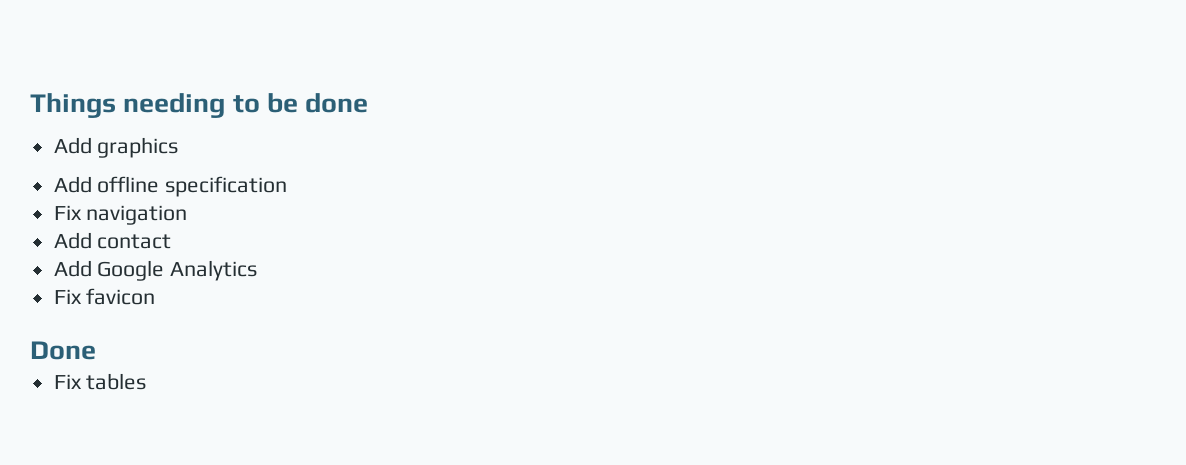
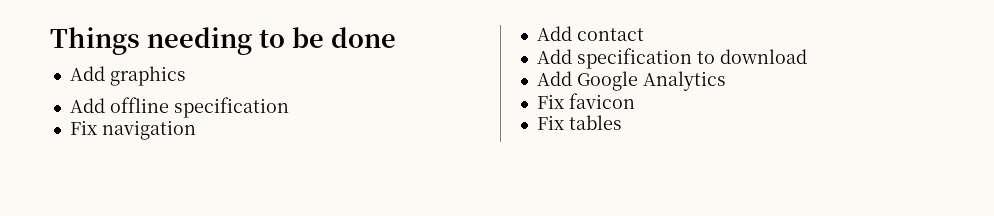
+ Add specification to download
- Done

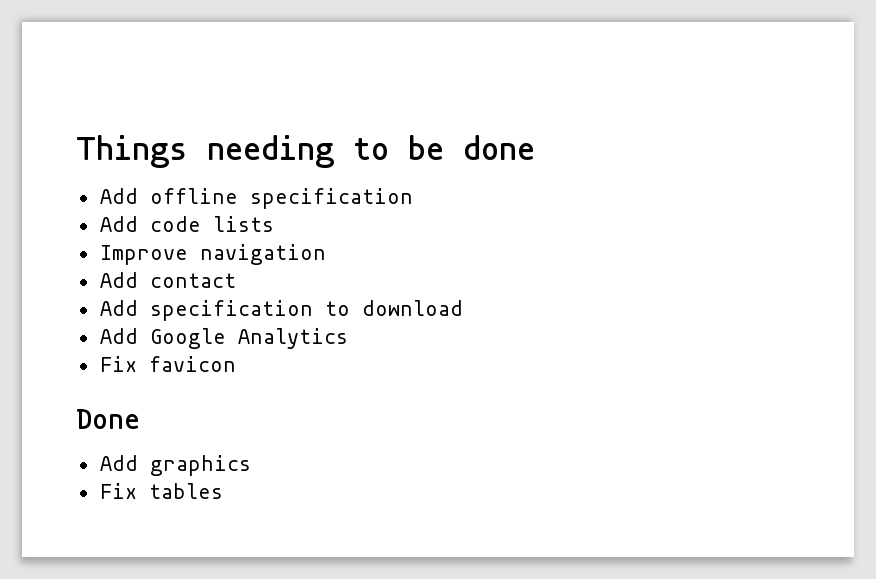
- Add graphics
- Fix navigation
+ Add code lists
+ Improve navigation
+ Done
+ Add graphics

